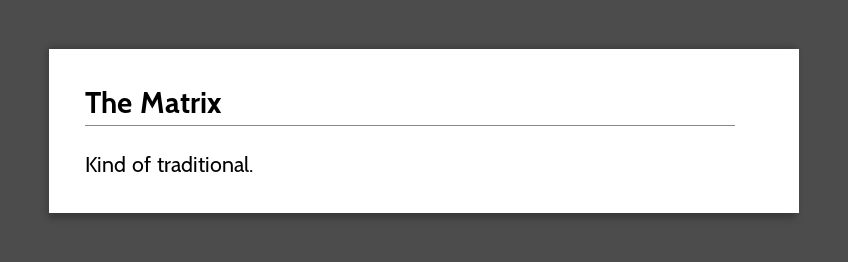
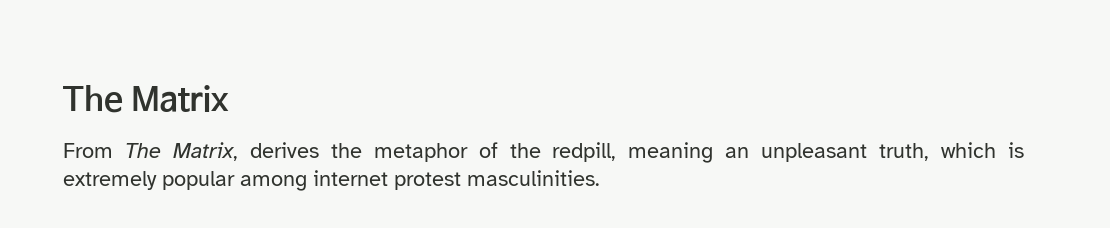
- Kind of traditional.
+ From The Matrix, derives the metaphor of the redpill, meaning an unpleasant truth, which is extremely popular among internet protest masculinities.

